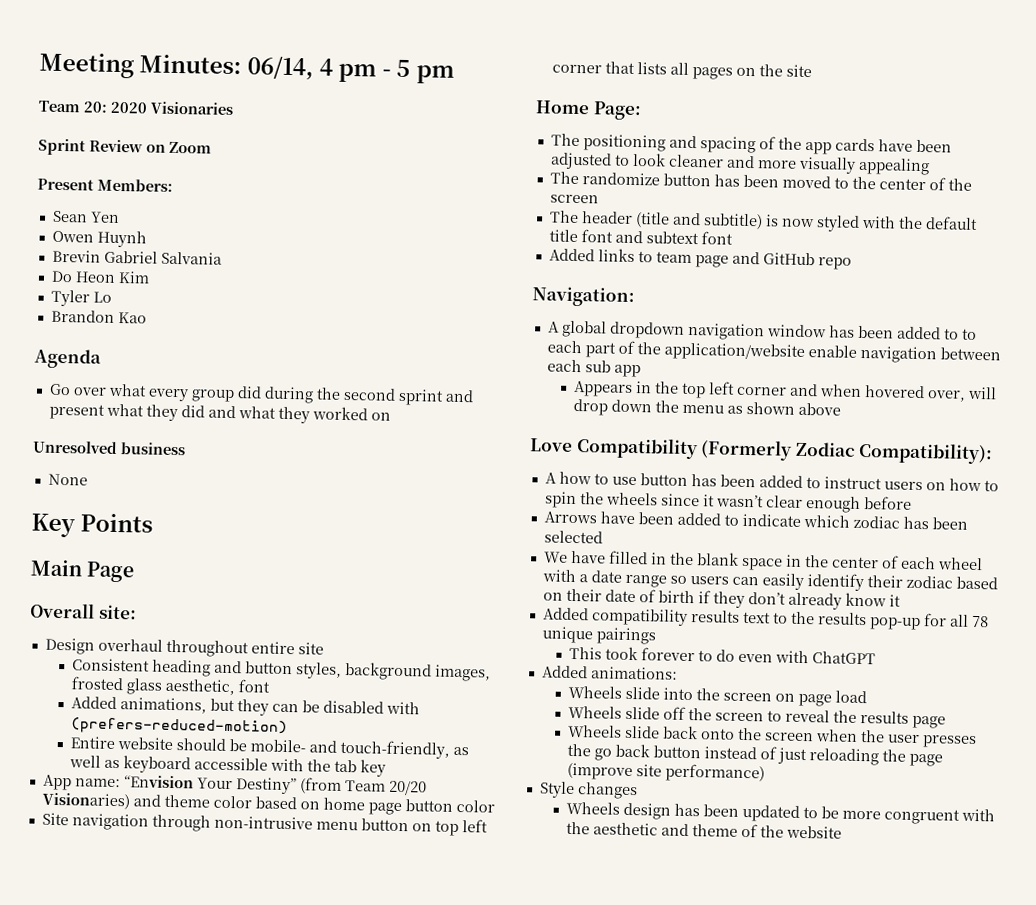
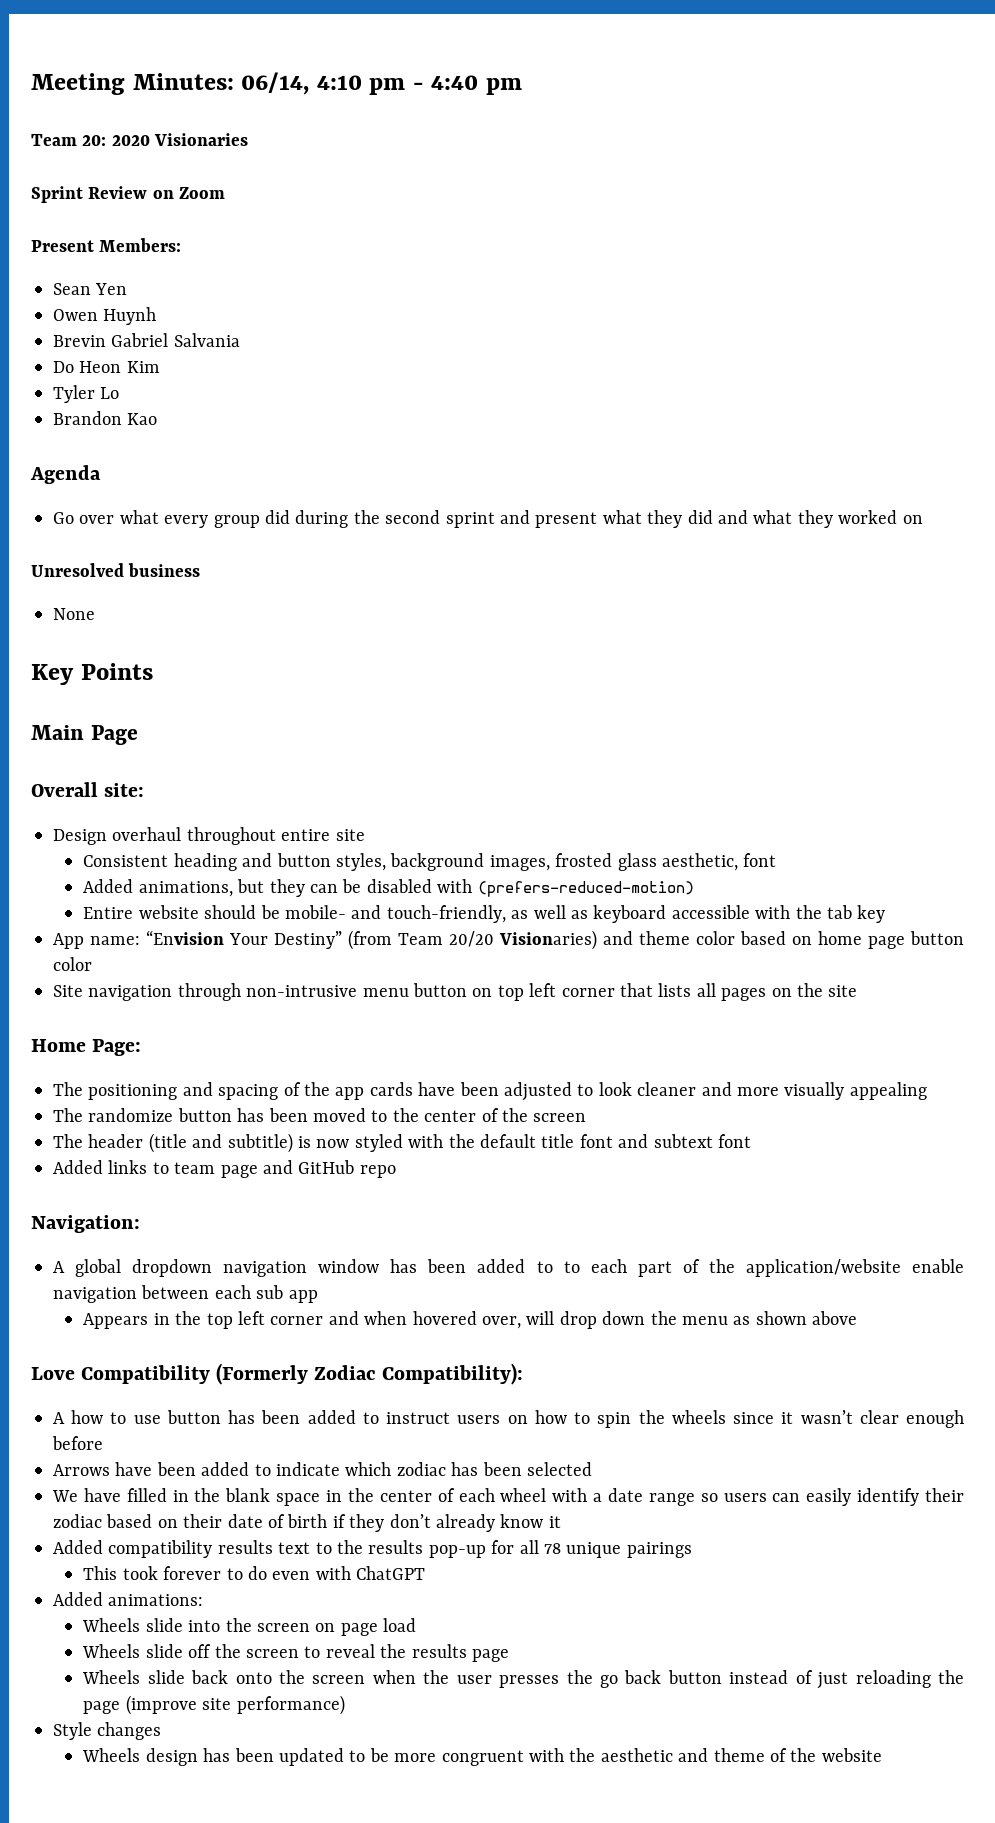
- Meeting Minutes: 06/14, 4 pm - 5 pm
+ Meeting Minutes: 06/14, 4:10 pm - 4:40 pm

